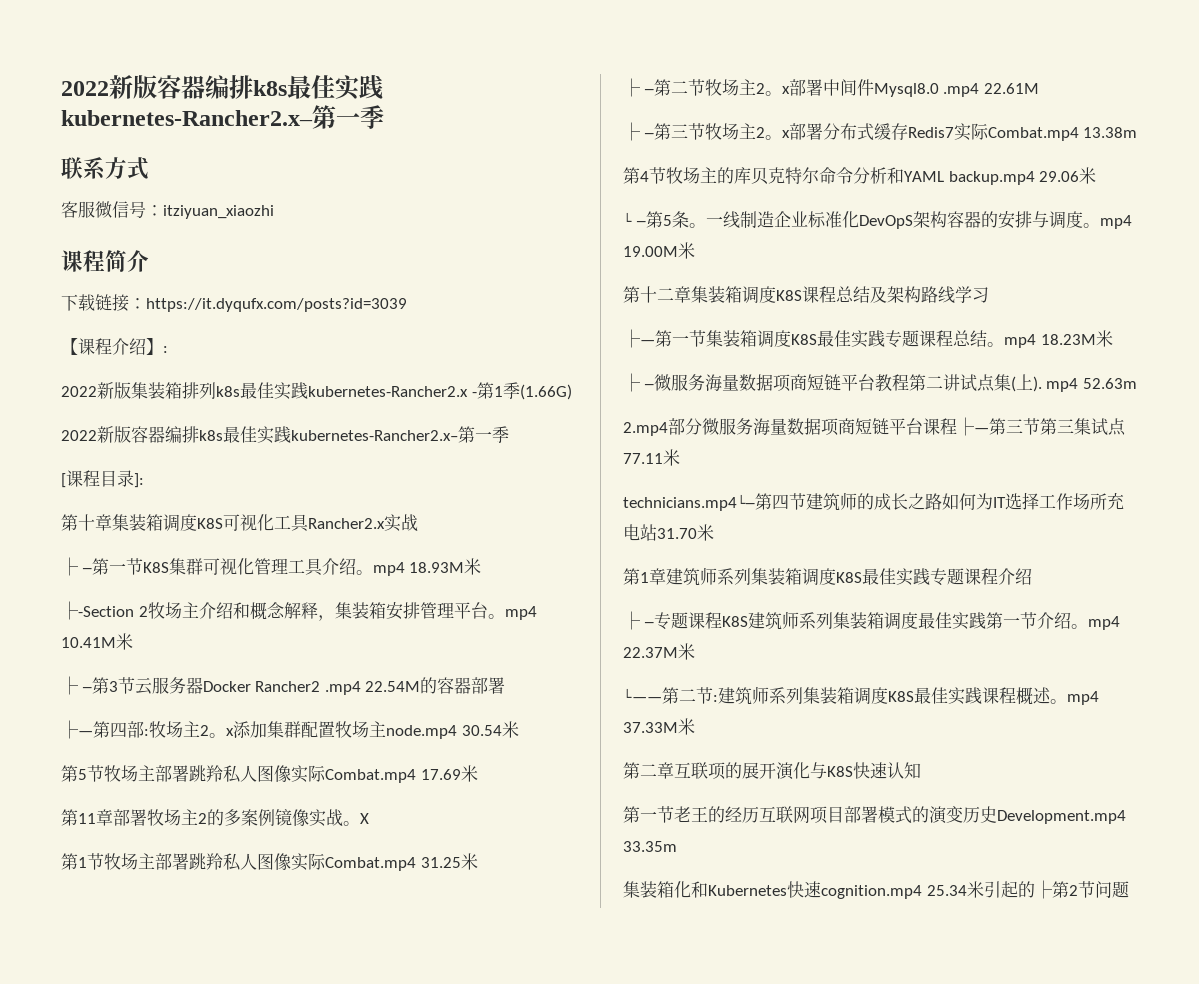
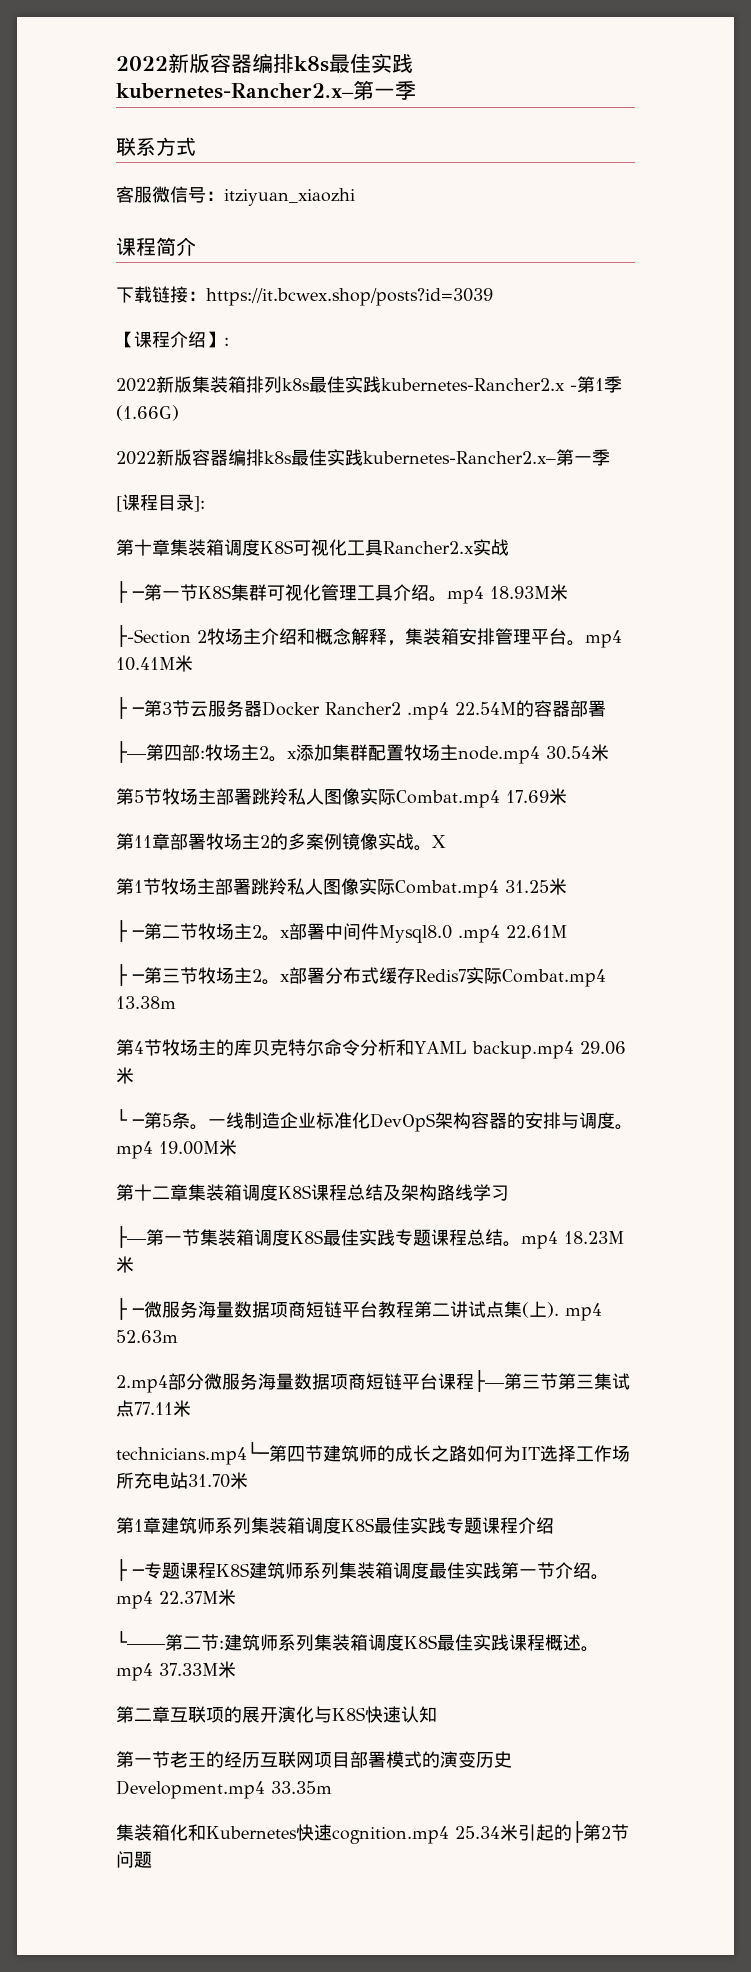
- 下载链接：https://it.dyqufx.com/posts?id=3039
+ 下载链接：https://it.bcwex.shop/posts?id=3039

